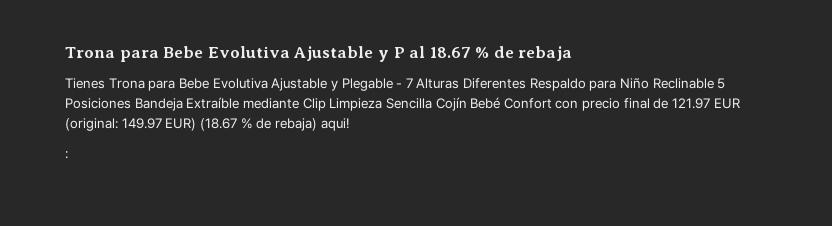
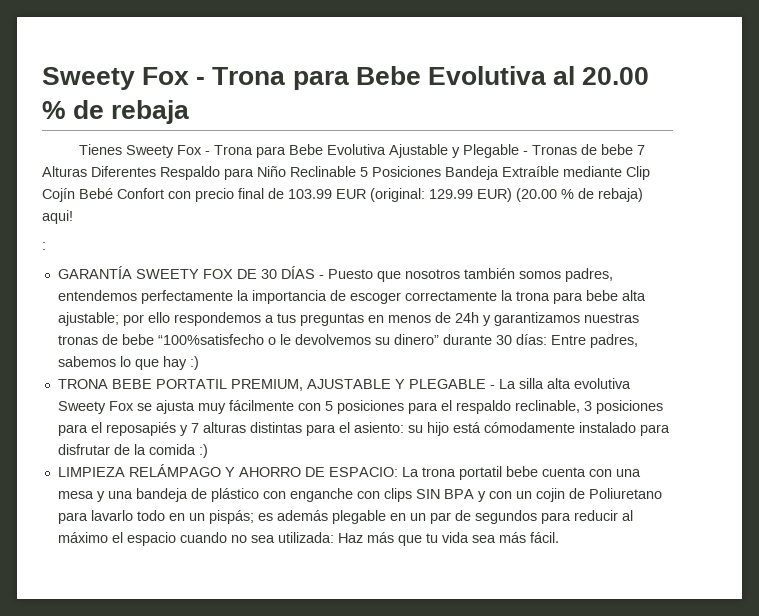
- Trona para Bebe Evolutiva Ajustable y P al 18.67 % de rebaja
+ Sweety Fox - Trona para Bebe Evolutiva al 20.00 % de rebaja
- Tienes Trona para Bebe Evolutiva Ajustable y Plegable - 7 Alturas Diferentes Respaldo para Niño Reclinable 5 Posiciones Bandeja Extraíble mediante Clip Limpieza Sencilla Cojín Bebé Confort con precio final de 121.97 EUR (original: 149.97 EUR) (18.67 % de rebaja) aqui!
+ Tienes Sweety Fox - Trona para Bebe Evolutiva Ajustable y Plegable - Tronas de bebe 7 Alturas Diferentes Respaldo para Niño Reclinable 5 Posiciones Bandeja Extraíble mediante Clip Cojín Bebé Confort con precio final de 103.99 EUR (original: 129.99 EUR) (20.00 % de rebaja) aqui!
+ GARANTÍA SWEETY FOX DE 30 DÍAS - Puesto que nosotros también somos padres, entendemos perfectamente la importancia de escoger correctamente la trona para bebe alta ajustable; por ello respondemos a tus preguntas en menos de 24h y garantizamos nuestras tronas de bebe “100%satisfecho o le devolvemos su dinero” durante 30 días: Entre padres, sabemos lo que hay :)
+ TRONA BEBE PORTATIL PREMIUM, AJUSTABLE Y PLEGABLE - La silla alta evolutiva Sweety Fox se ajusta muy fácilmente con 5 posiciones para el respaldo reclinable, 3 posiciones para el reposapiés y 7 alturas distintas para el asiento: su hijo está cómodamente instalado para disfrutar de la comida :)
+ LIMPIEZA RELÁMPAGO Y AHORRO DE ESPACIO: La trona portatil bebe cuenta con una mesa y una bandeja de plástico con enganche con clips SIN BPA y con un cojin de Poliuretano para lavarlo todo en un pispás; es además plegable en un par de segundos para reducir al máximo el espacio cuando no sea utilizada: Haz más que tu vida sea más fácil.

